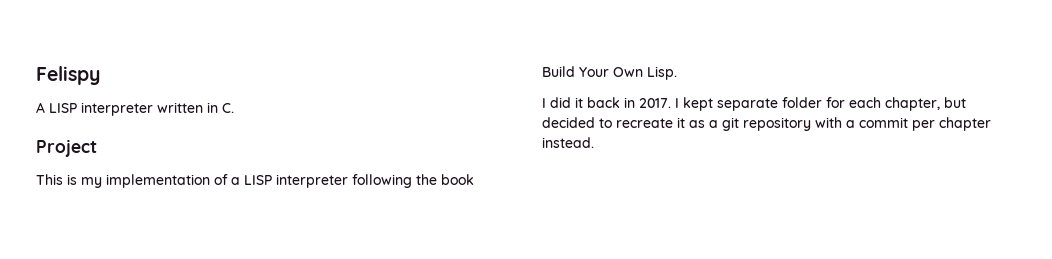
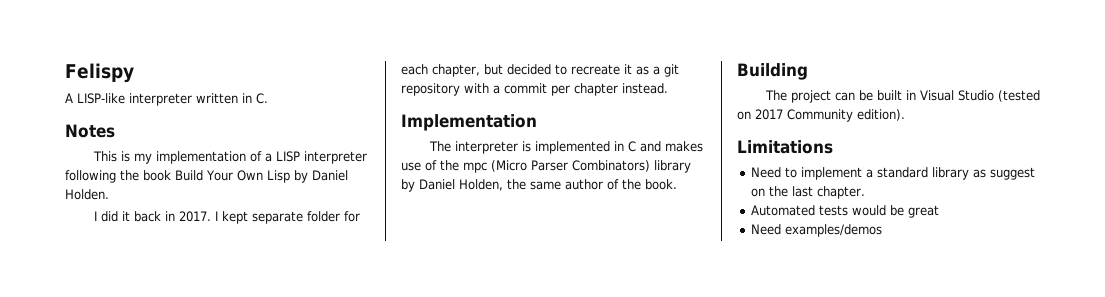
- A LISP interpreter written in C.
+ A LISP-like interpreter written in C.
- Project
+ Notes
- This is my implementation of a LISP interpreter following the book Build Your Own Lisp.
+ This is my implementation of a LISP interpreter following the book Build Your Own Lisp by Daniel Holden.
+ Implementation
+ The interpreter is implemented in C and makes use of the mpc (Micro Parser Combinators) library by Daniel Holden, the same author of the book.
+ Building
+ The project can be built in Visual Studio (tested on 2017 Community edition).
+ Limitations
+ Need to implement a standard library as suggest on the last chapter.
+ Automated tests would be great
+ Need examples/demos

